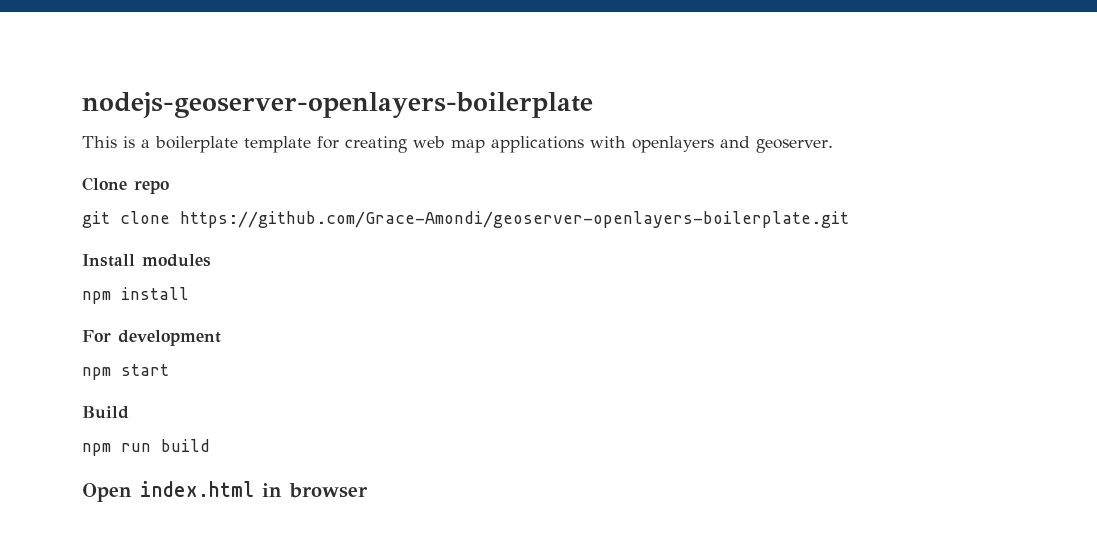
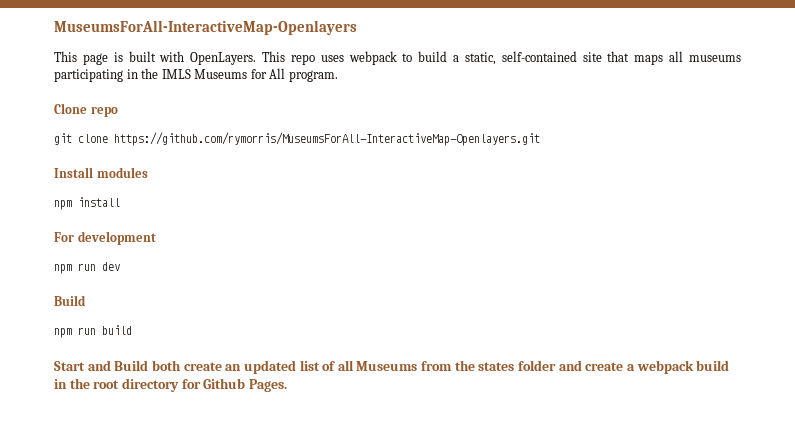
- nodejs-geoserver-openlayers-boilerplate
- This is a boilerplate template for creating web map applications with openlayers and geoserver.
+ MuseumsForAll-InteractiveMap-Openlayers
+ This page is built with OpenLayers. This repo uses webpack to build a static, self-contained site that maps all museums participating in the IMLS Museums for All program.
- git clone https://github.com/Grace-Amondi/geoserver-openlayers-boilerplate.git
+ git clone https://github.com/rymorris/MuseumsForAll-InteractiveMap-Openlayers.git
- npm start
+ npm run dev
- Open index.html in browser
+ Start and Build both create an updated list of all Museums from the states folder and create a webpack build in the root directory for Github Pages.

